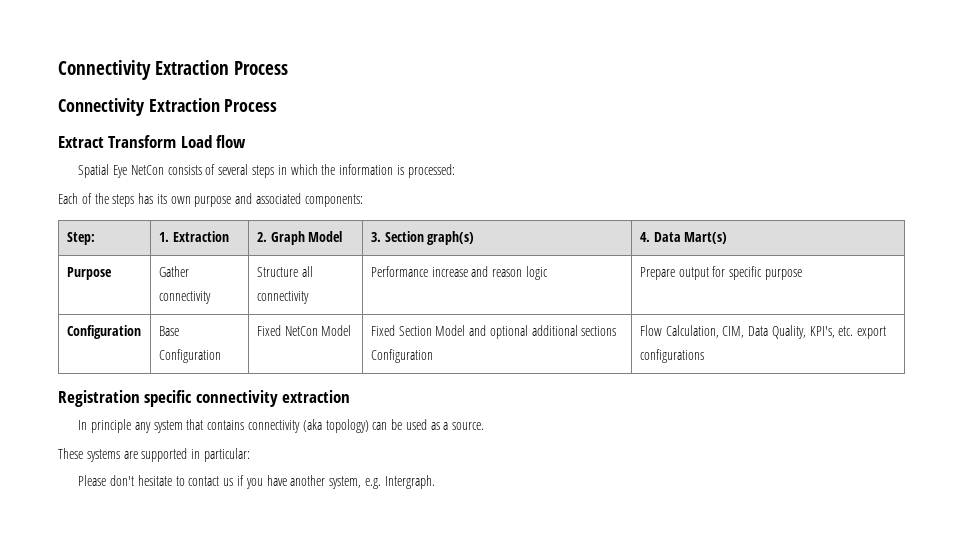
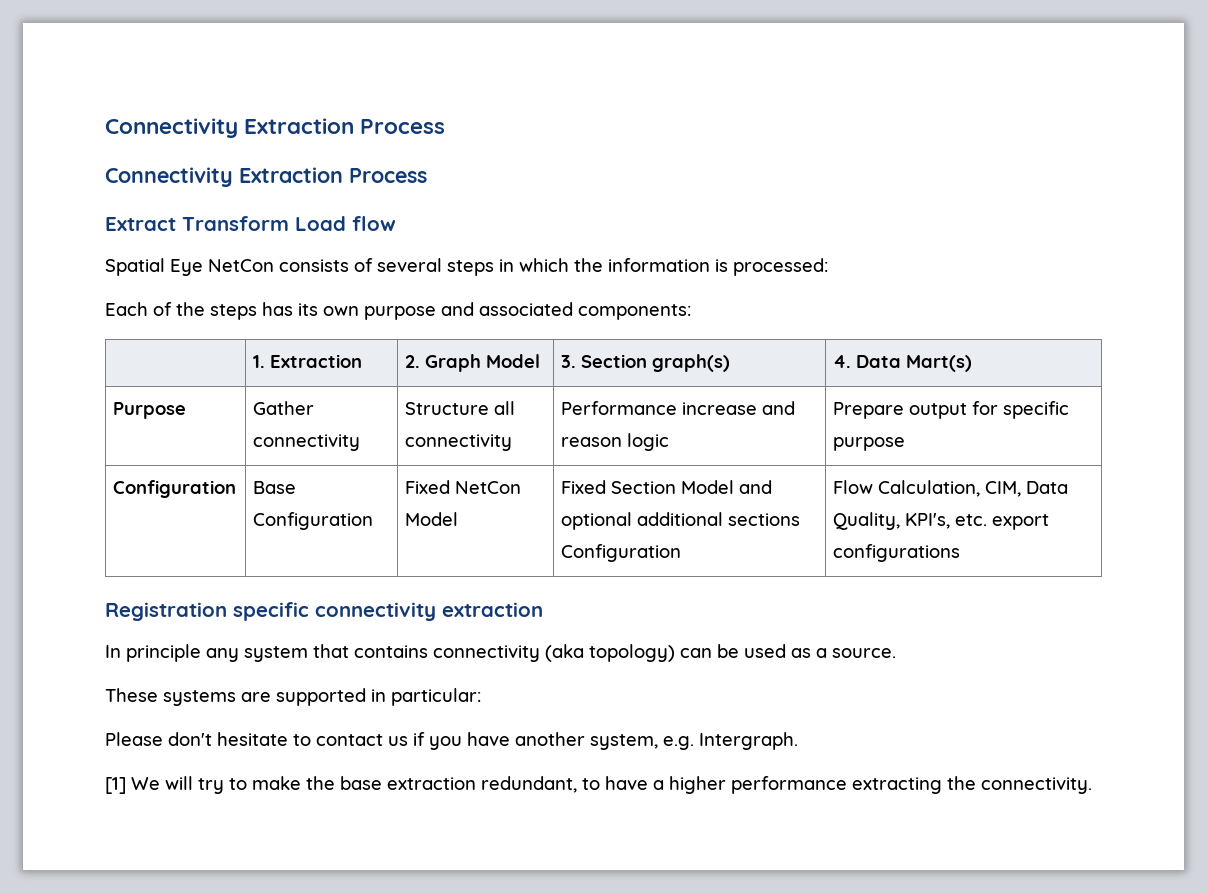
- Step: | 1. Extraction | 2. Graph Model | 3. Section graph(s) | 4. Data Mart(s)
+ | 1. Extraction | 2. Graph Model | 3. Section graph(s) | 4. Data Mart(s)
+ [1] We will try to make the base extraction redundant, to have a higher performance extracting the connectivity.

